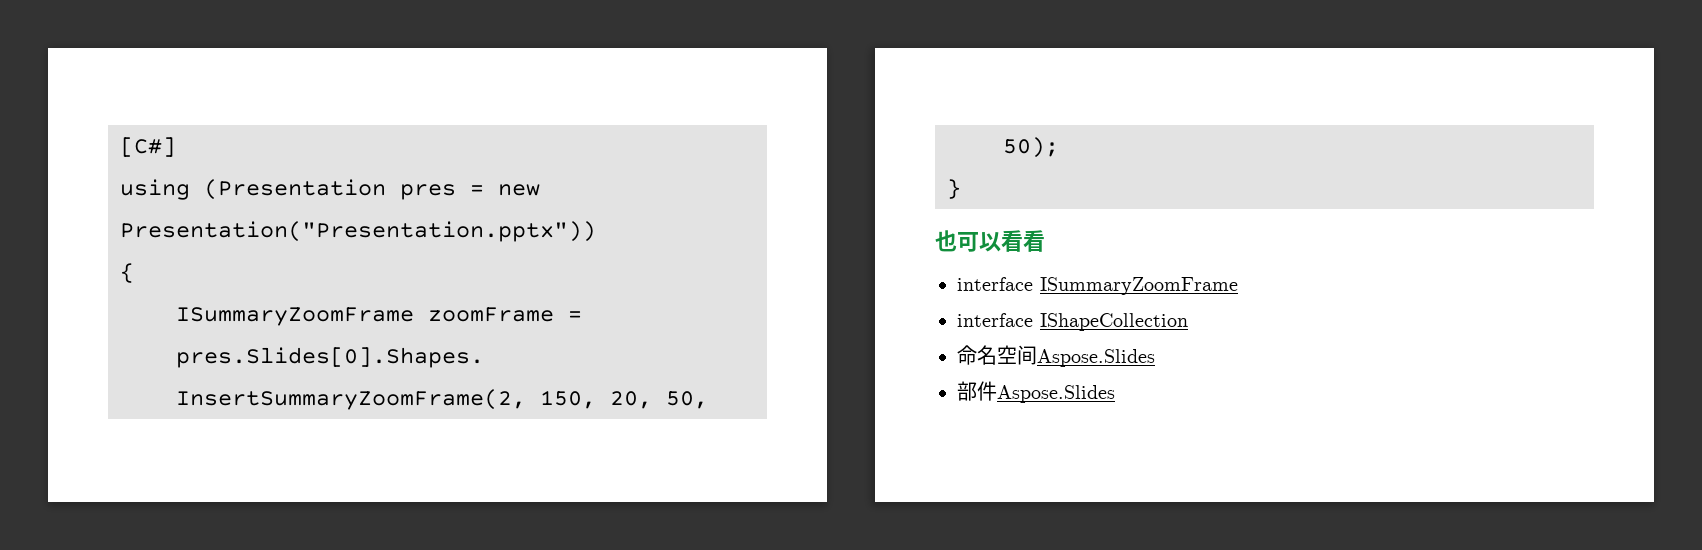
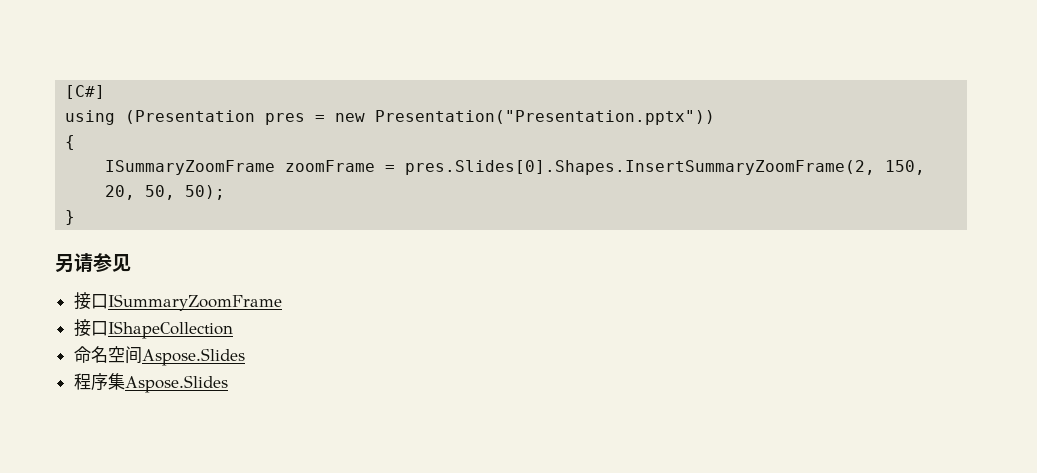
- 也可以看看
- interface ISummaryZoomFrame
+ 另请参见
+ 接口ISummaryZoomFrame
- interface IShapeCollection
+ 接口IShapeCollection
- 部件Aspose.Slides
+ 程序集Aspose.Slides

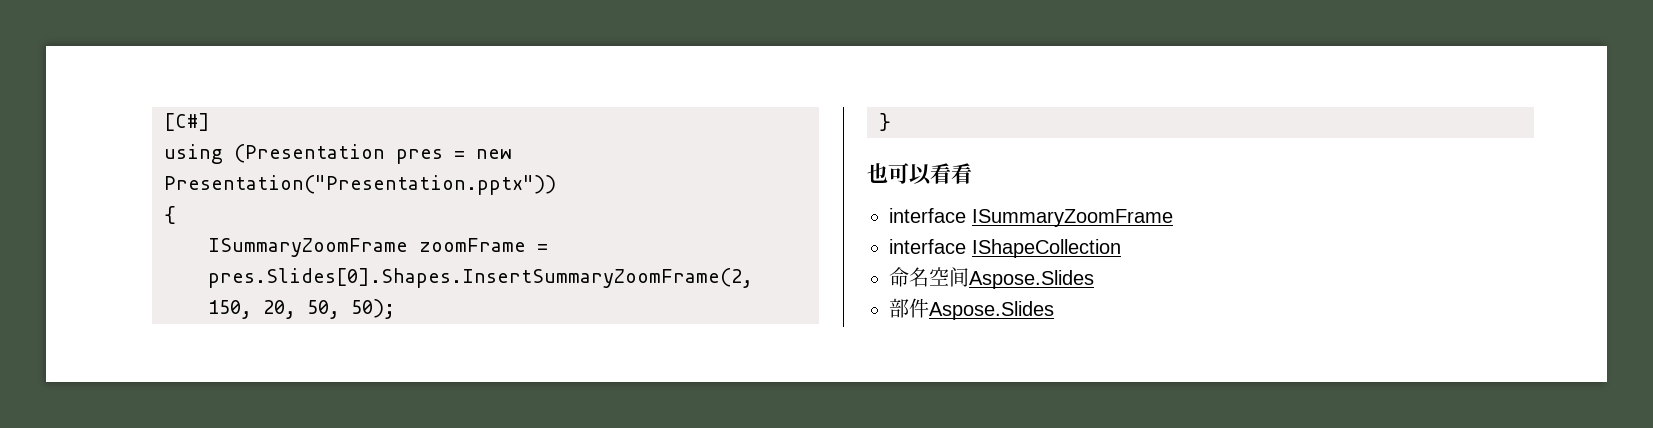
- 另请参见
- 接口ISummaryZoomFrame
+ 也可以看看
+ interface ISummaryZoomFrame
- 接口IShapeCollection
+ interface IShapeCollection
- 程序集Aspose.Slides
+ 部件Aspose.Slides

